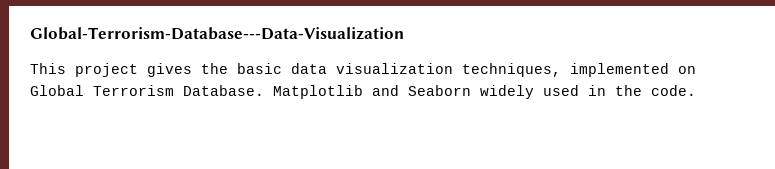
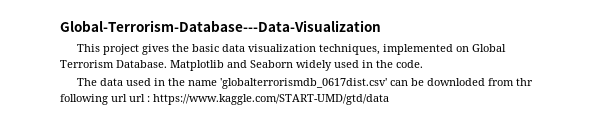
+ The data used in the name 'globalterrorismdb_0617dist.csv' can be downloded from thr following url url : https://www.kaggle.com/START-UMD/gtd/data

